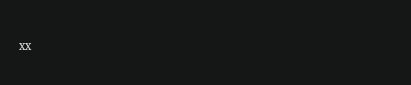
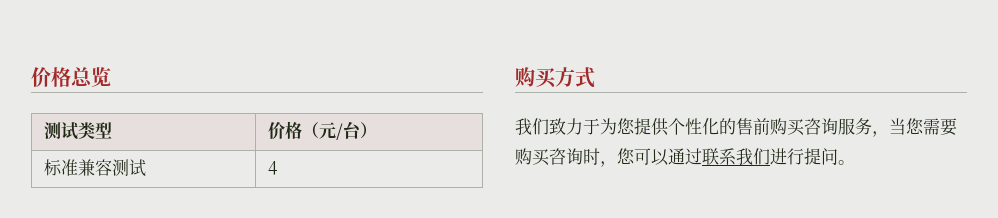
- xx
+ 价格总览
+ 测试类型 | 价格（元/台）
+ 标准兼容测试 | 4
+ 购买方式
+ 我们致力于为您提供个性化的售前购买咨询服务，当您需要购买咨询时，您可以通过联系我们进行提问。

